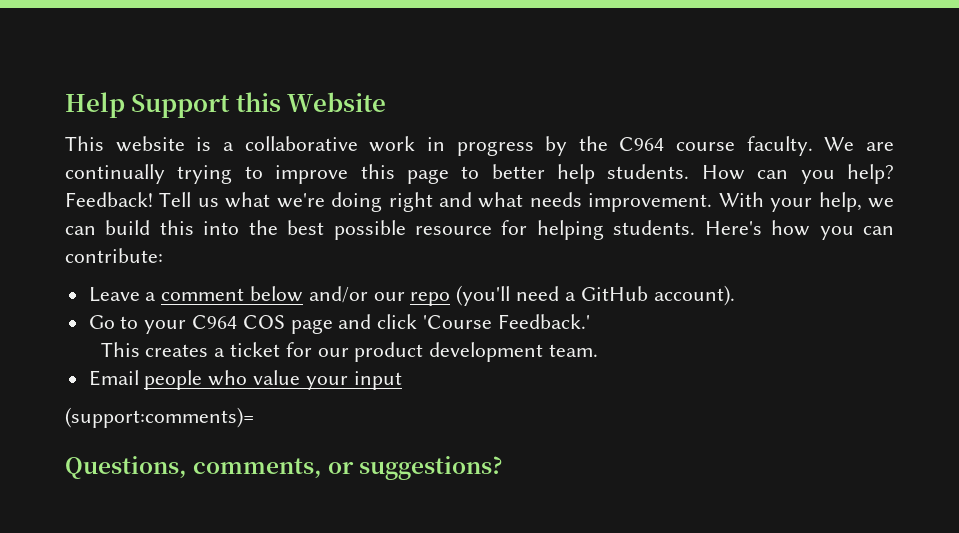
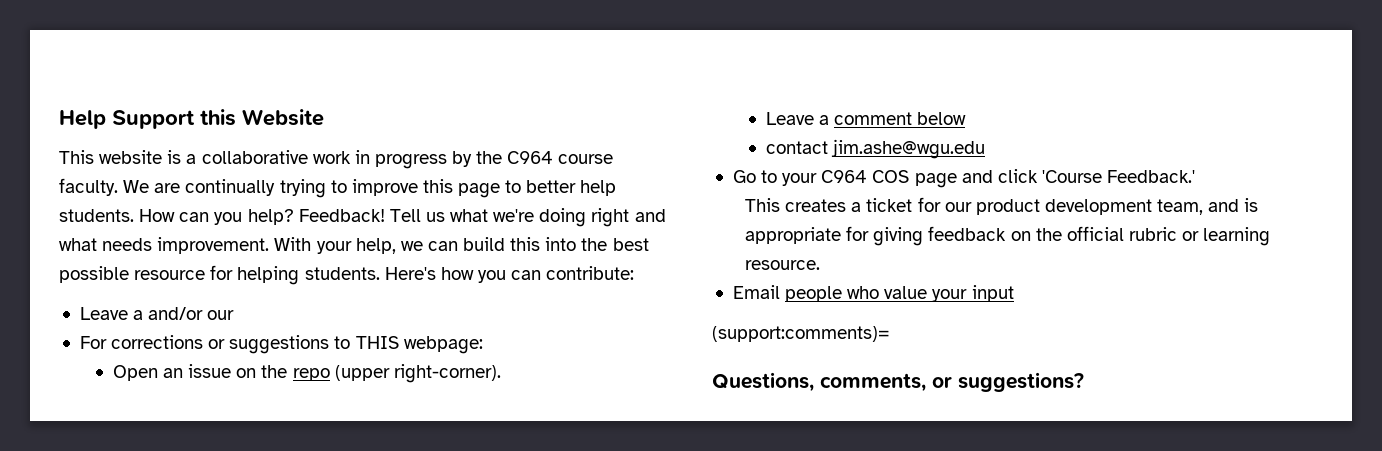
- Leave a comment below and/or our repo (you'll need a GitHub account).
+ Leave a and/or our
+ For corrections or suggestions to THIS webpage:
+ Open an issue on the repo (upper right-corner).
+ Leave a comment below
+ contact jim.ashe@wgu.edu
- This creates a ticket for our product development team.
+ This creates a ticket for our product development team, and is appropriate for giving feedback on the official rubric or learning resource.

